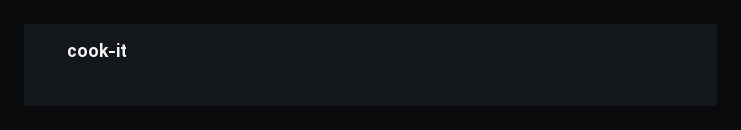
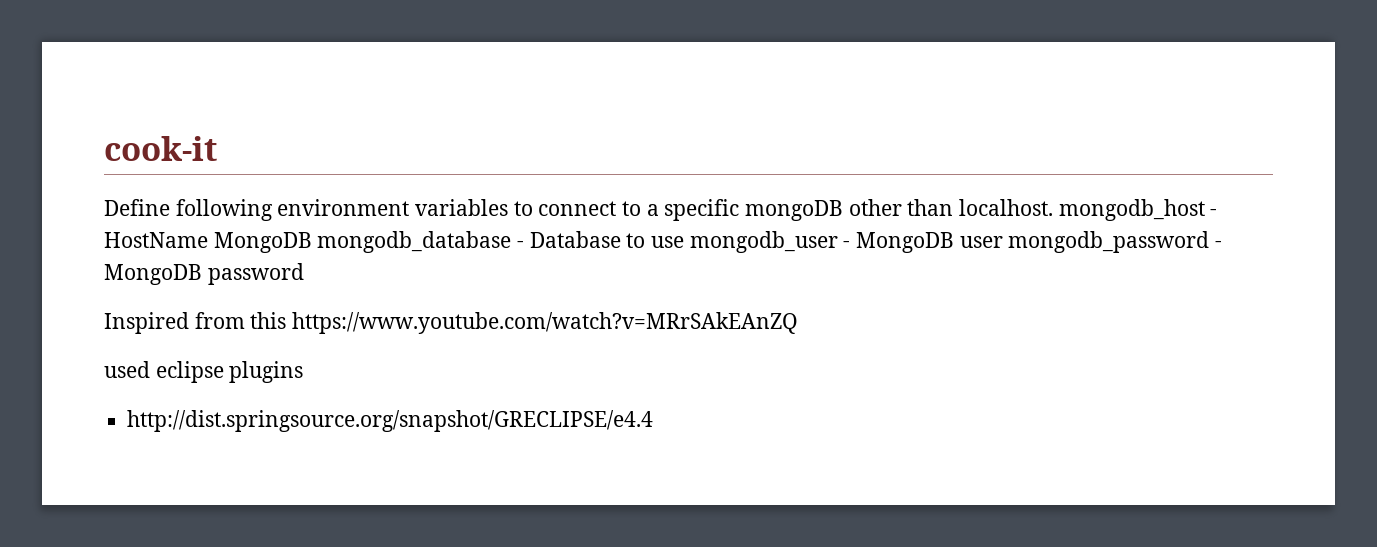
+ Define following environment variables to connect to a specific mongoDB other than localhost. mongodb_host - HostName MongoDB mongodb_database - Database to use mongodb_user - MongoDB user mongodb_password - MongoDB password
+ Inspired from this https://www.youtube.com/watch?v=MRrSAkEAnZQ
+ used eclipse plugins
+ http://dist.springsource.org/snapshot/GRECLIPSE/e4.4

